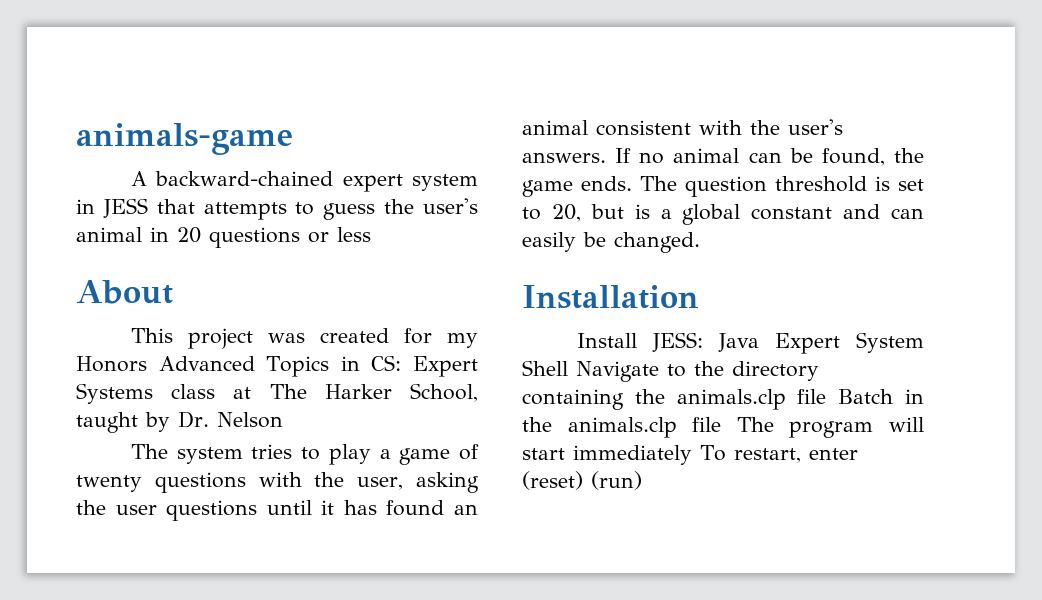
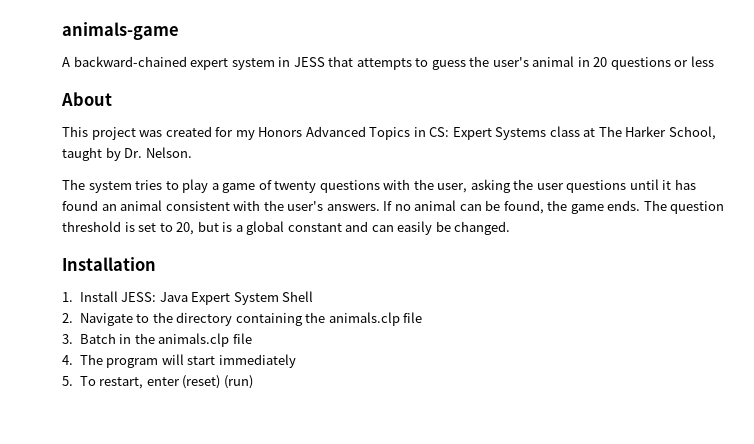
- This project was created for my Honors Advanced Topics in CS: Expert Systems class at The Harker School, taught by Dr. Nelson
+ This project was created for my Honors Advanced Topics in CS: Expert Systems class at The Harker School, taught by Dr. Nelson.
- Install JESS: Java Expert System Shell Navigate to the directory containing the animals.clp file Batch in the animals.clp file The program will start immediately To restart, enter (reset) (run)
+ 1. Install JESS: Java Expert System Shell
+ 2. Navigate to the directory containing the animals.clp file
+ 3. Batch in the animals.clp file
+ 4. The program will start immediately
+ 5. To restart, enter (reset) (run)

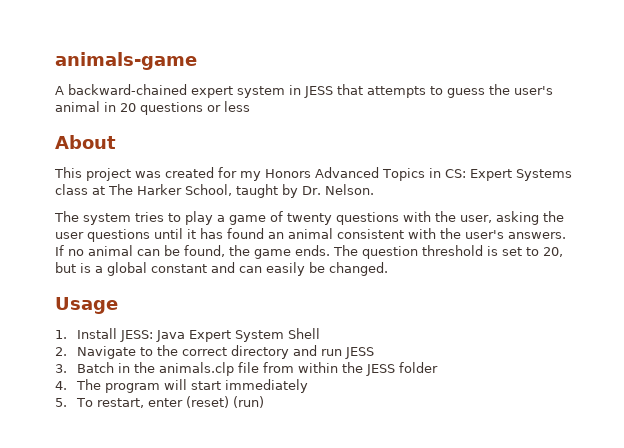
- Installation
+ Usage
- 2. Navigate to the directory containing the animals.clp file
+ 2. Navigate to the correct directory and run JESS
- 3. Batch in the animals.clp file
+ 3. Batch in the animals.clp file from within the JESS folder

